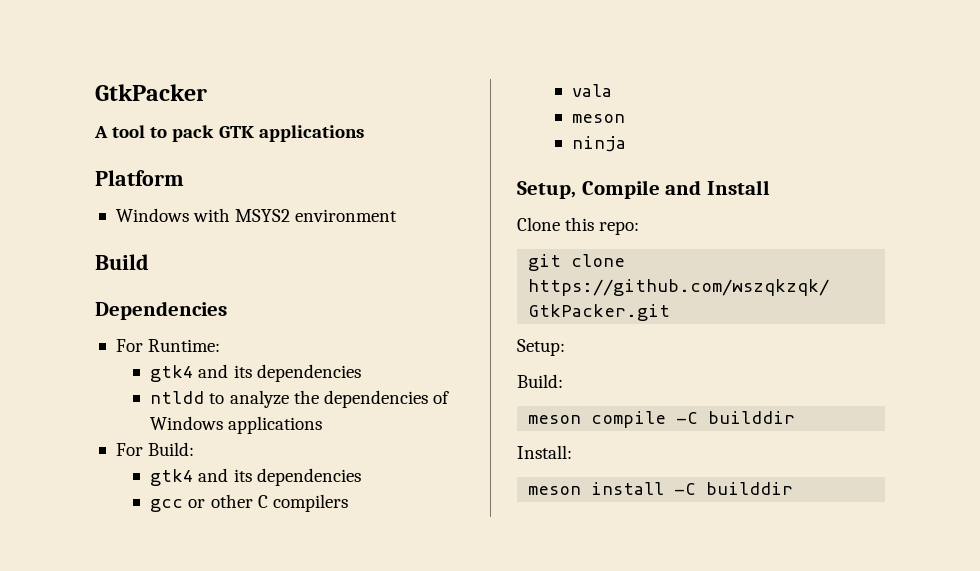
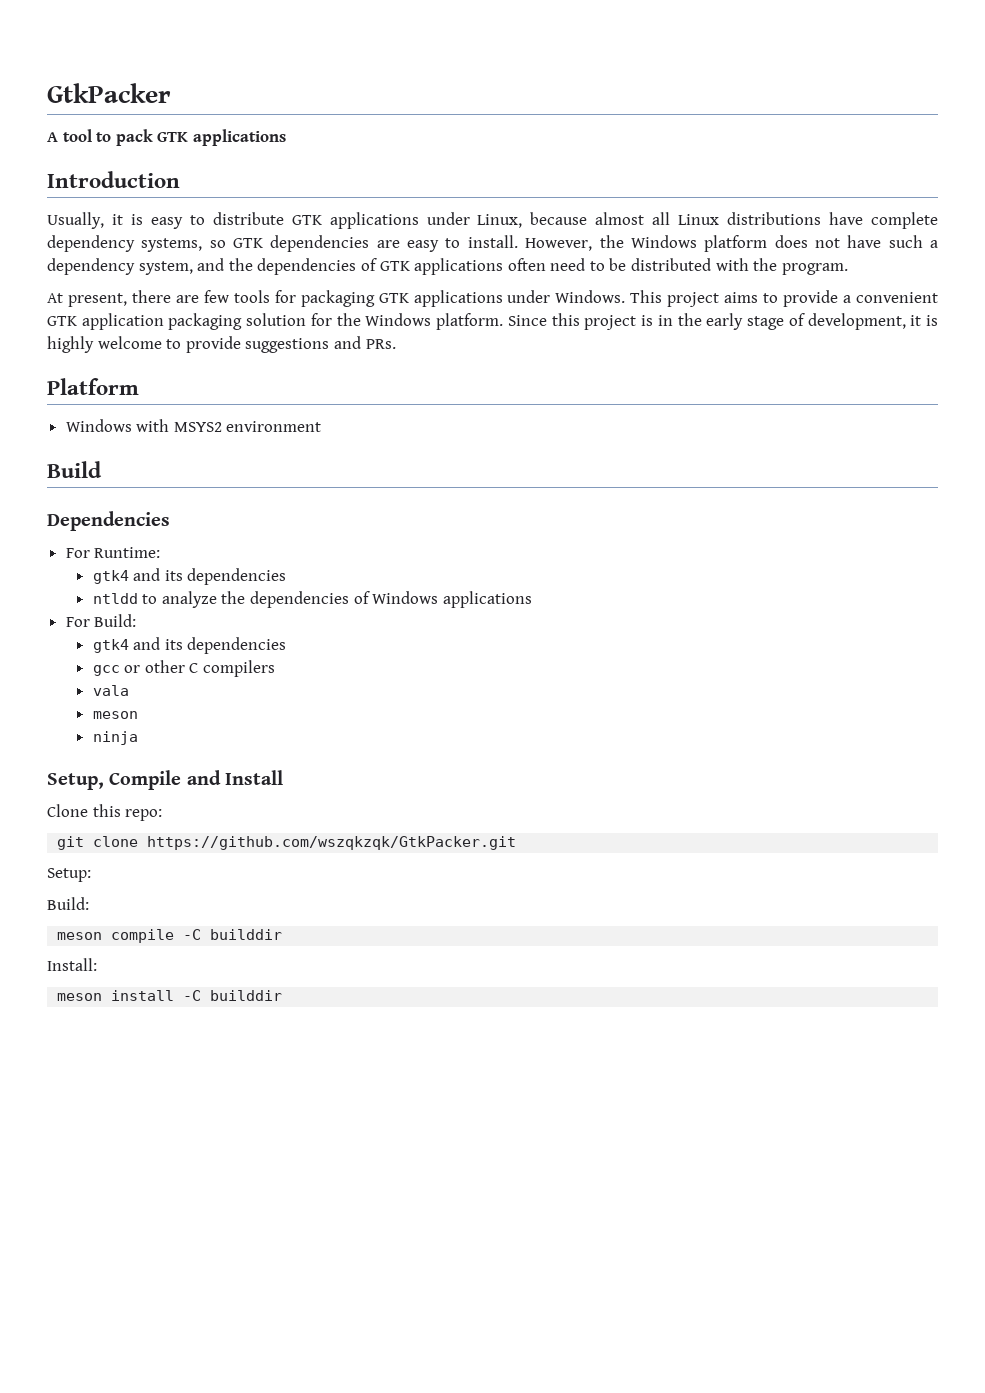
+ Introduction
+ Usually, it is easy to distribute GTK applications under Linux, because almost all Linux distributions have complete dependency systems, so GTK dependencies are easy to install. However, the Windows platform does not have such a dependency system, and the dependencies of GTK applications often need to be distributed with the program.
+ At present, there are few tools for packaging GTK applications under Windows. This project aims to provide a convenient GTK application packaging solution for the Windows platform. Since this project is in the early stage of development, it is highly welcome to provide suggestions and PRs.

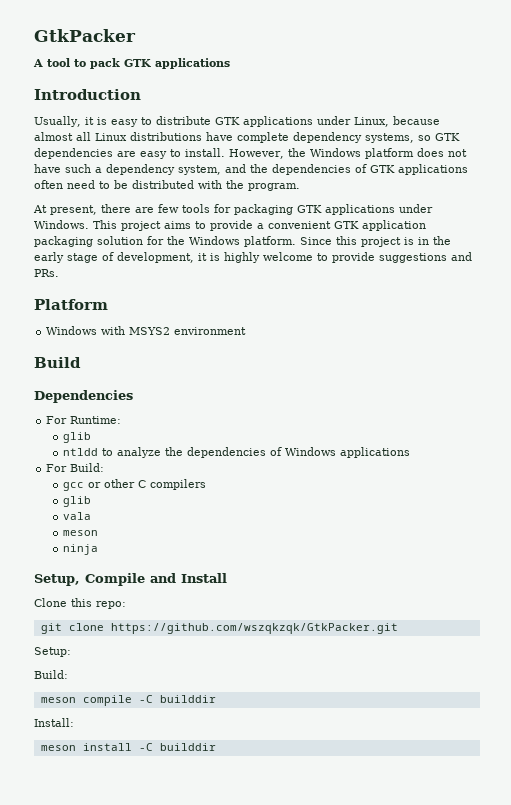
  For Runtime:
- gtk4 and its dependencies
+ glib
  For Build:
- gtk4 and its dependencies
  gcc or other C compilers
+ glib

